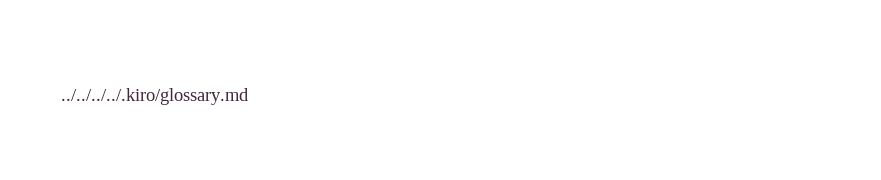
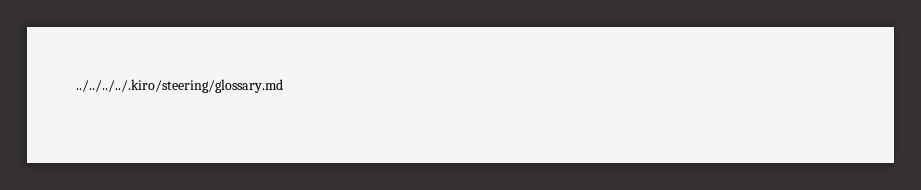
- ../../../../.kiro/glossary.md
+ ../../../../.kiro/steering/glossary.md

